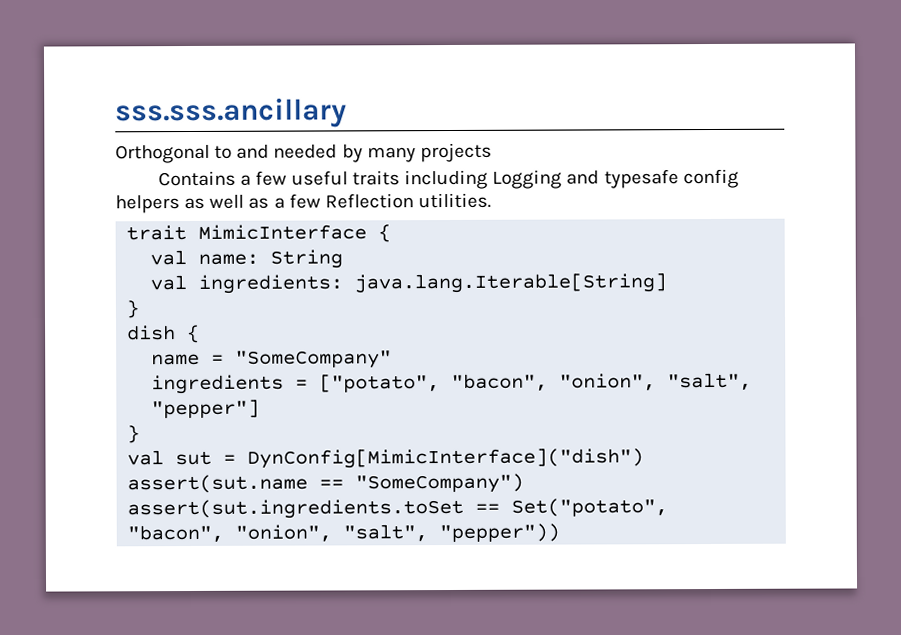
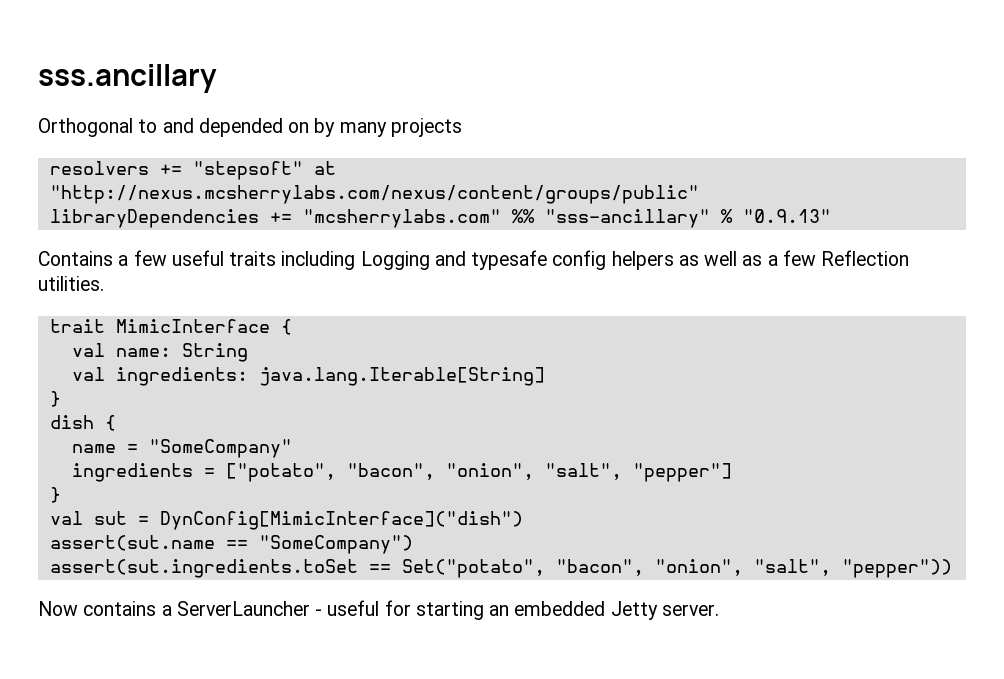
- sss.sss.ancillary
+ sss.ancillary
- Orthogonal to and needed by many projects
+ Orthogonal to and depended on by many projects
+ resolvers += "stepsoft" at "http://nexus.mcsherrylabs.com/nexus/content/groups/public"
+ libraryDependencies += "mcsherrylabs.com" %% "sss-ancillary" % "0.9.13"
+ Now contains a ServerLauncher - useful for starting an embedded Jetty server.

